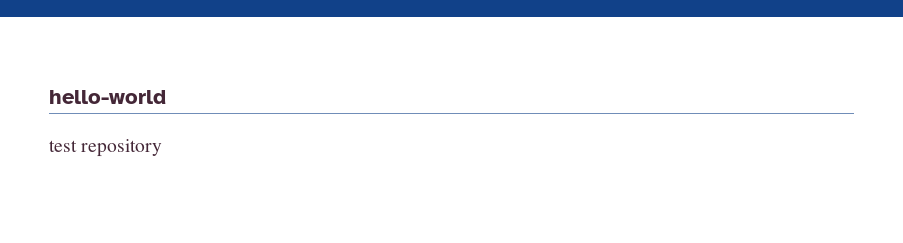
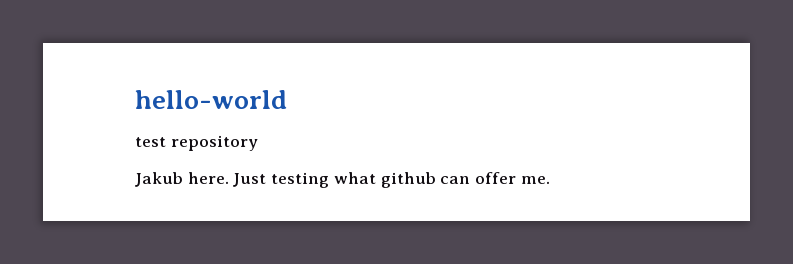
+ Jakub here. Just testing what github can offer me.

